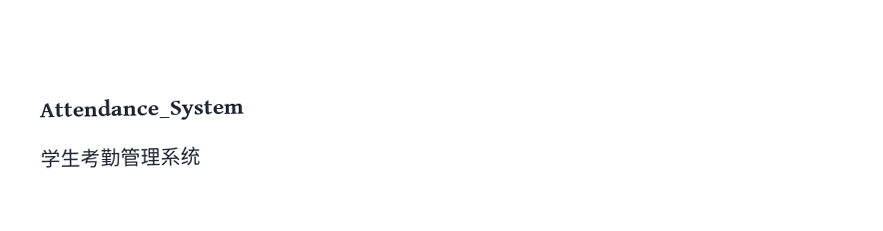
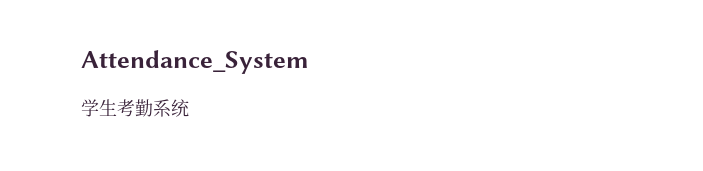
- 学生考勤管理系统
+ 学生考勤系统

